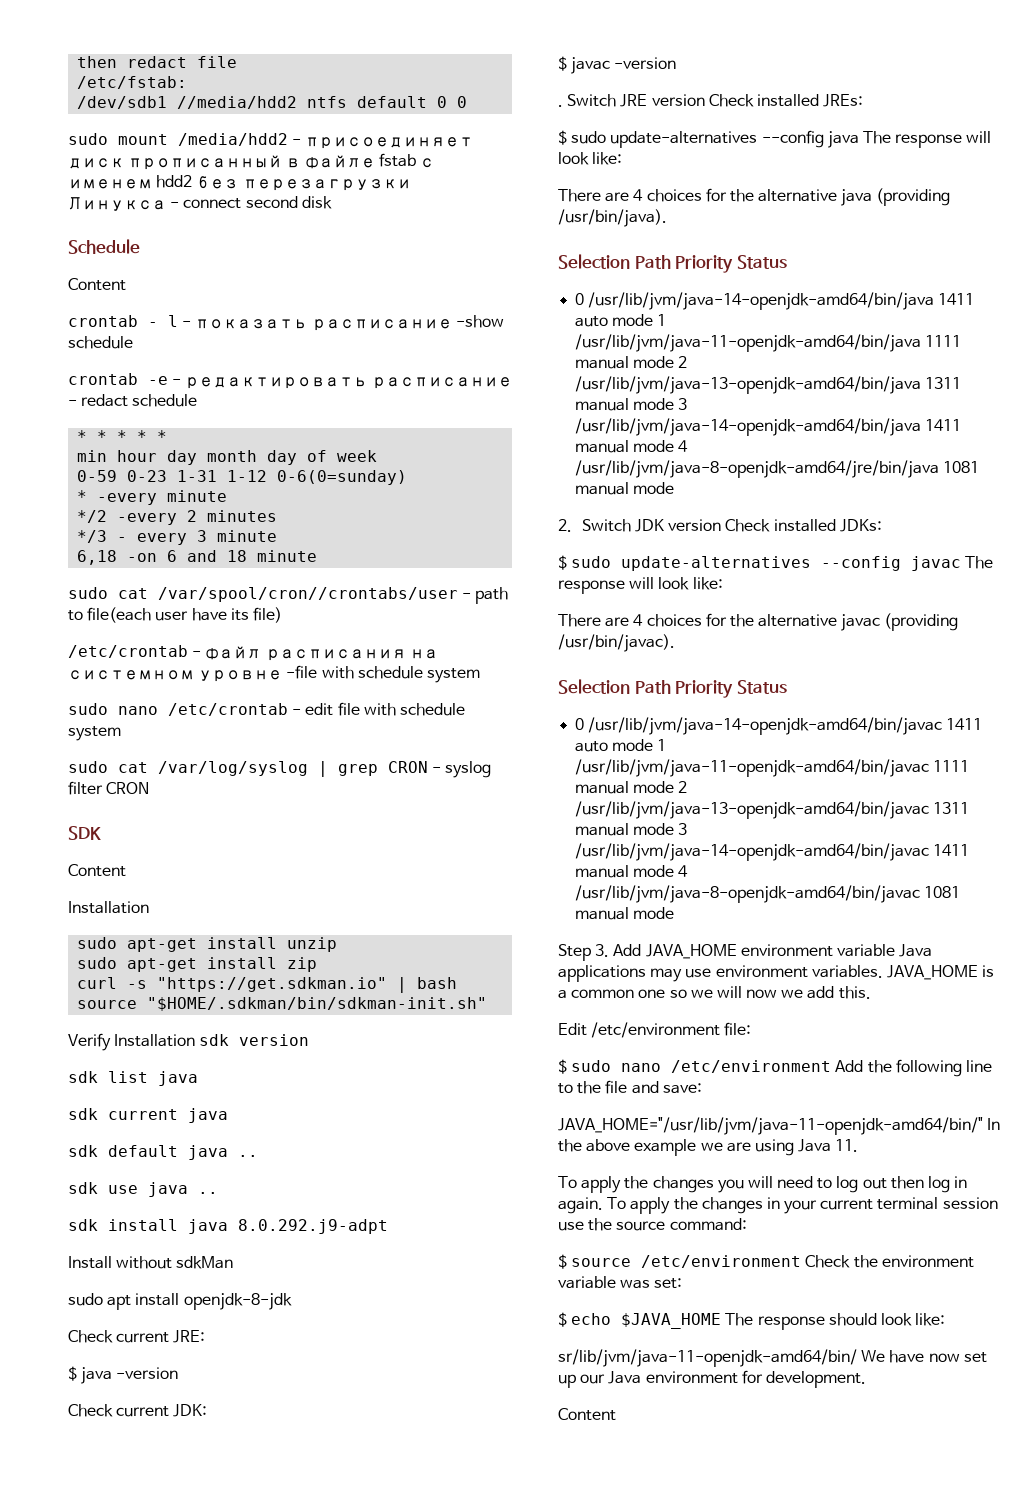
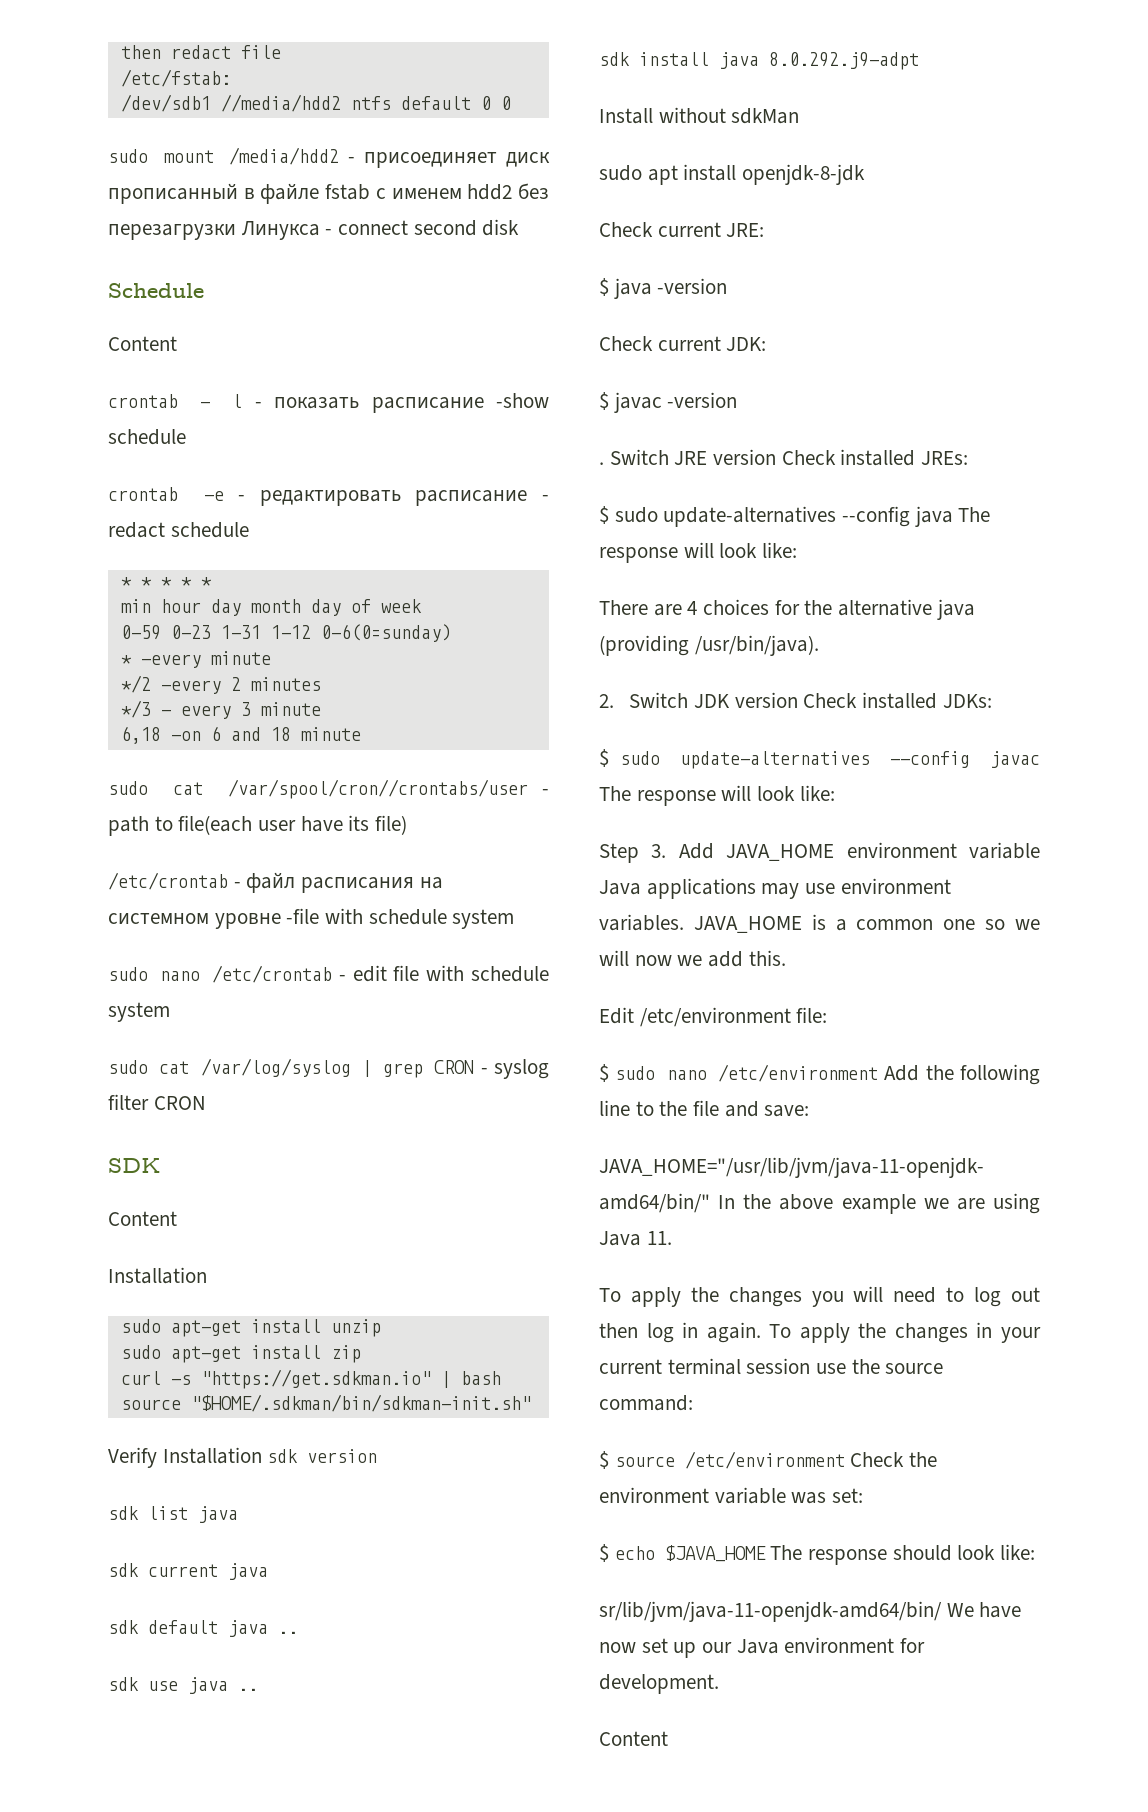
  There are 4 choices for the alternative java (providing /usr/bin/java).
- Selection Path Priority Status
- 0 /usr/lib/jvm/java-14-openjdk-amd64/bin/java 1411 auto mode 1 /usr/lib/jvm/java-11-openjdk-amd64/bin/java 1111 manual mode 2 /usr/lib/jvm/java-13-openjdk-amd64/bin/java 1311 manual mode 3 /usr/lib/jvm/java-14-openjdk-amd64/bin/java 1411 manual mode 4 /usr/lib/jvm/java-8-openjdk-amd64/jre/bin/java 1081 manual mode
- There are 4 choices for the alternative javac (providing /usr/bin/javac).
- Selection Path Priority Status
- 0 /usr/lib/jvm/java-14-openjdk-amd64/bin/javac 1411 auto mode 1 /usr/lib/jvm/java-11-openjdk-amd64/bin/javac 1111 manual mode 2 /usr/lib/jvm/java-13-openjdk-amd64/bin/javac 1311 manual mode 3 /usr/lib/jvm/java-14-openjdk-amd64/bin/javac 1411 manual mode 4 /usr/lib/jvm/java-8-openjdk-amd64/bin/javac 1081 manual mode

